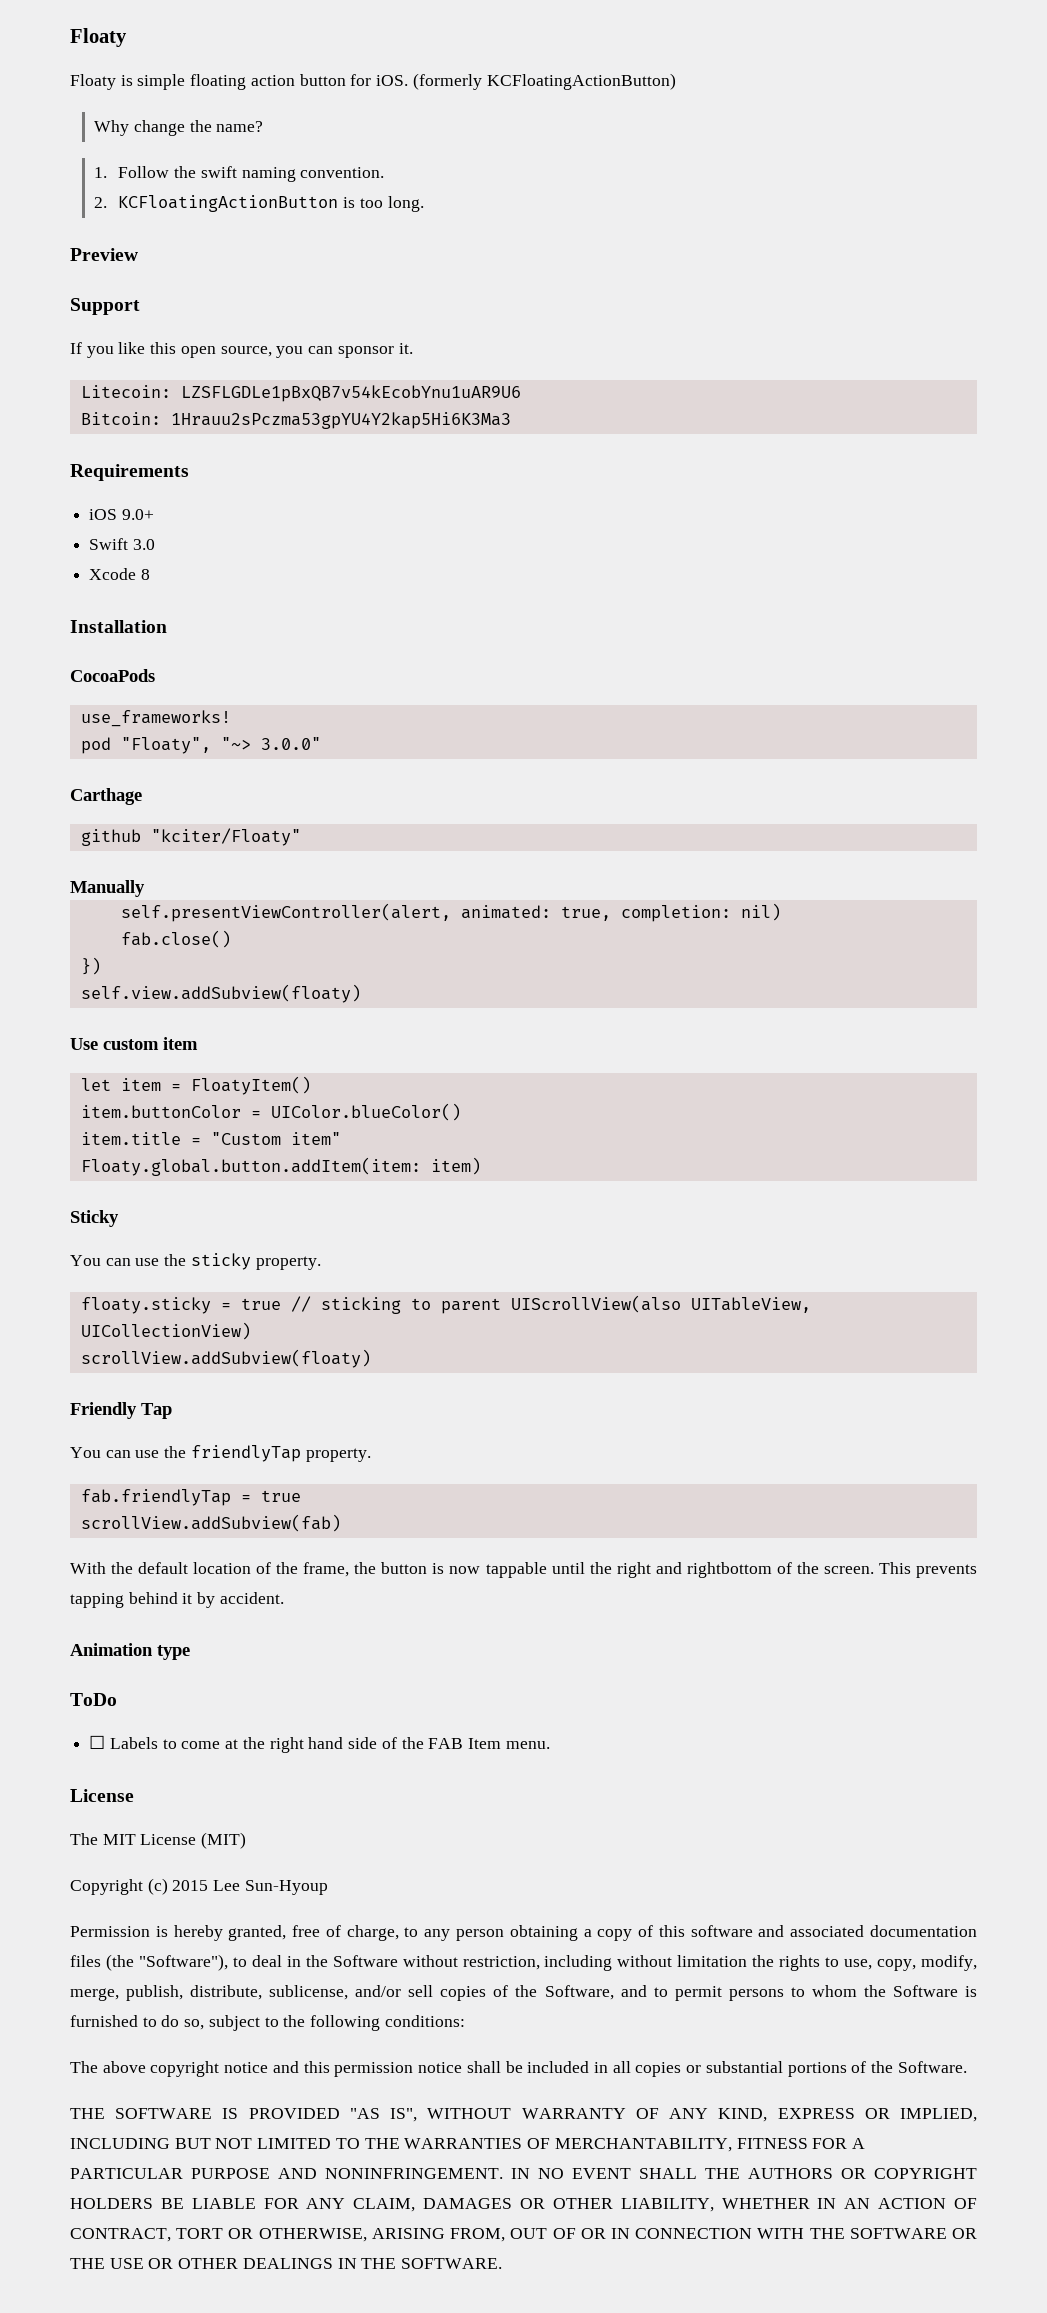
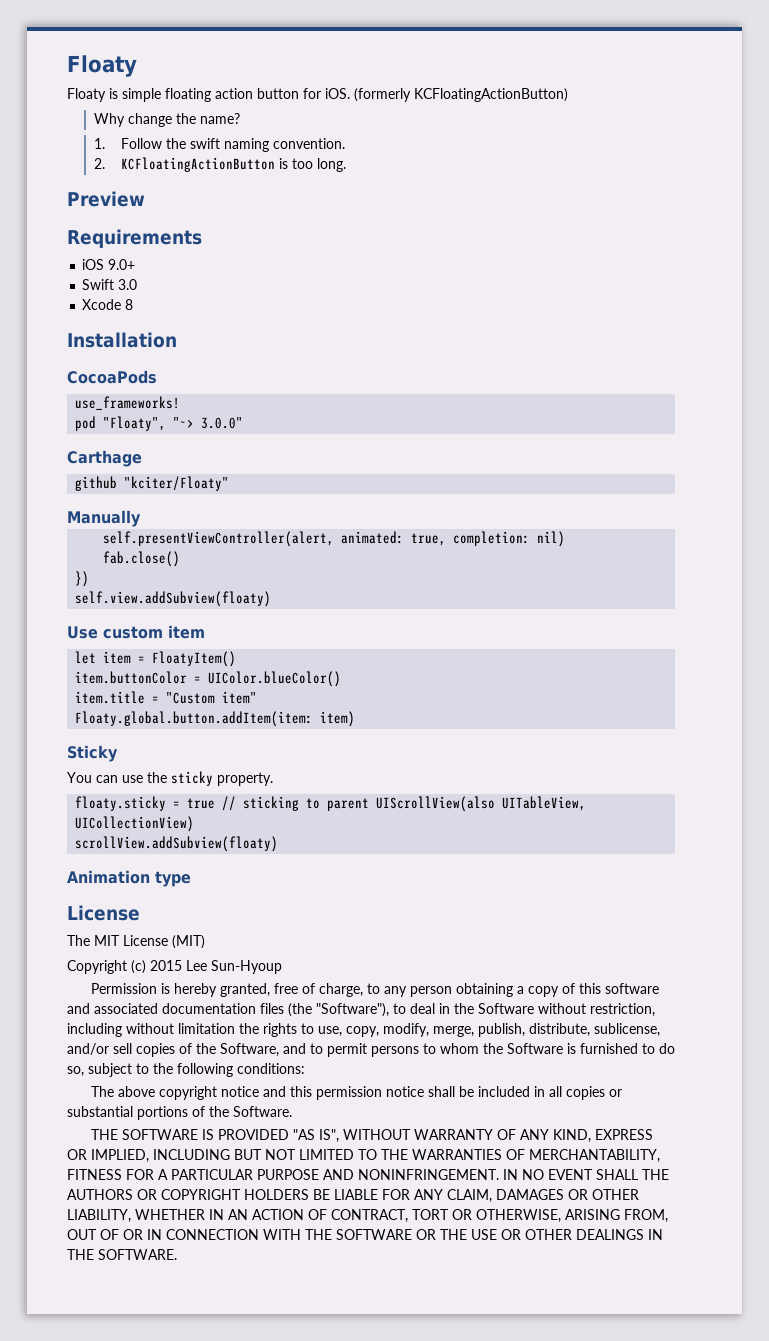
- Support
- If you like this open source, you can sponsor it.
- Litecoin: LZSFLGDLe1pBxQB7v54kEcobYnu1uAR9U6
- Bitcoin: 1Hrauu2sPczma53gpYU4Y2kap5Hi6K3Ma3
- Friendly Tap
- You can use the friendlyTap property.
- fab.friendlyTap = true
- scrollView.addSubview(fab)
- With the default location of the frame, the button is now tappable until the right and rightbottom of the screen. This prevents tapping behind it by accident.
  Animation type
- ToDo
- ☐ Labels to come at the right hand side of the FAB Item menu.

